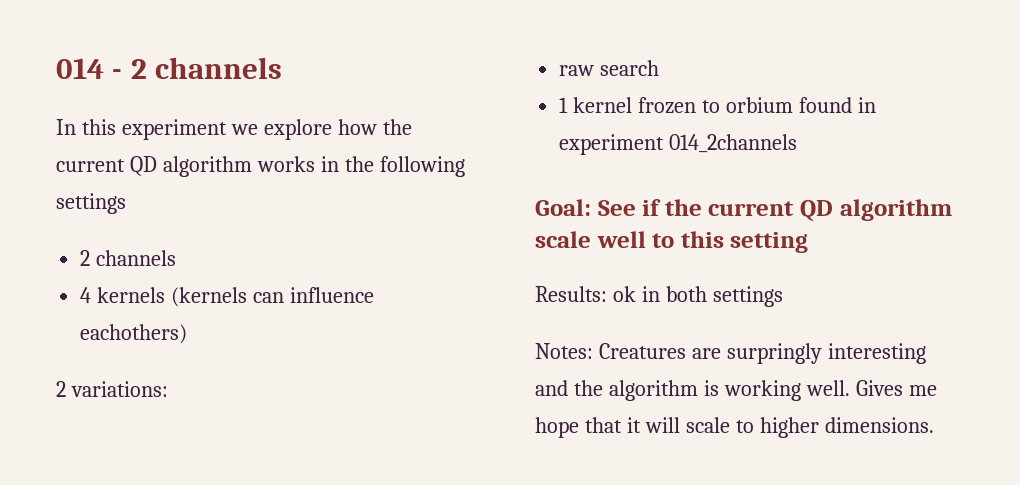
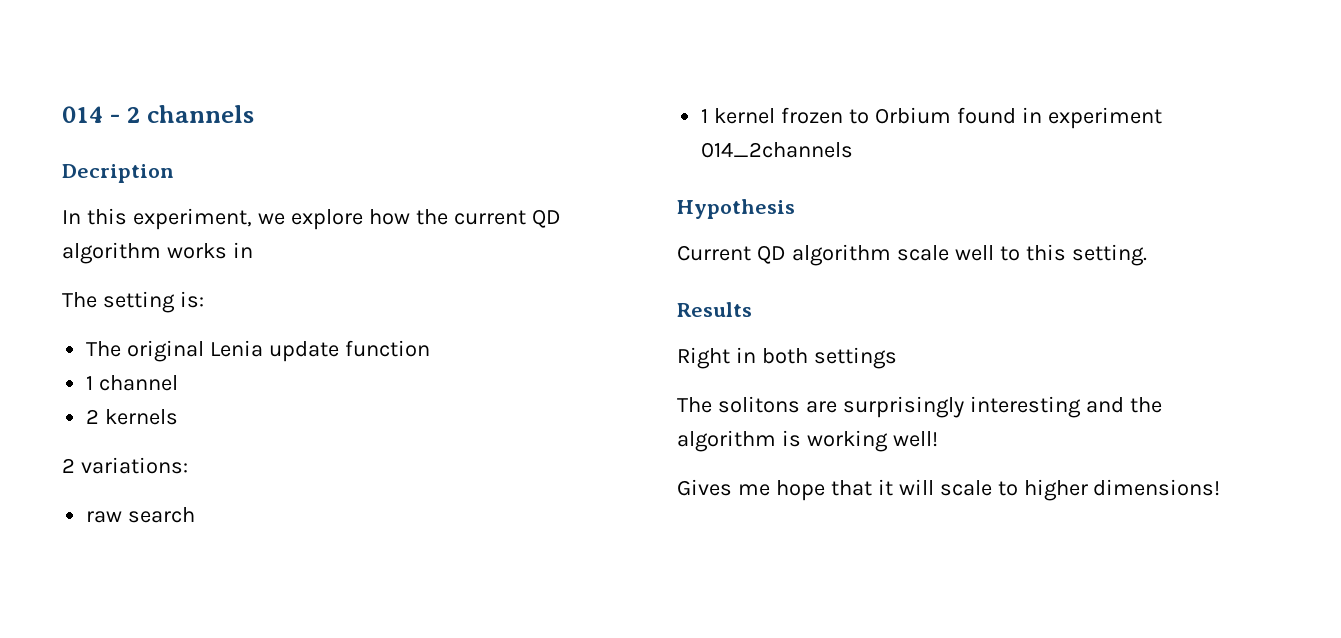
+ Decription
- In this experiment we explore how the current QD algorithm works in the following settings
- 2 channels
- 4 kernels (kernels can influence eachothers)
+ In this experiment, we explore how the current QD algorithm works in
+ The setting is:
+ The original Lenia update function
+ 1 channel
+ 2 kernels
- 1 kernel frozen to orbium found in experiment 014_2channels
+ 1 kernel frozen to Orbium found in experiment 014_2channels
- Goal: See if the current QD algorithm scale well to this setting
- Results: ok in both settings
+ Hypothesis
+ Current QD algorithm scale well to this setting.
+ Results
+ Right in both settings
- Notes: Creatures are surpringly interesting and the algorithm is working well. Gives me hope that it will scale to higher dimensions.
+ The solitons are surprisingly interesting and the algorithm is working well!
+ Gives me hope that it will scale to higher dimensions!

